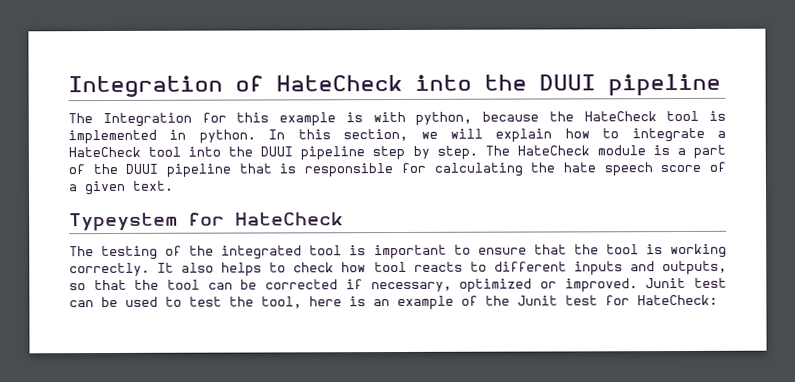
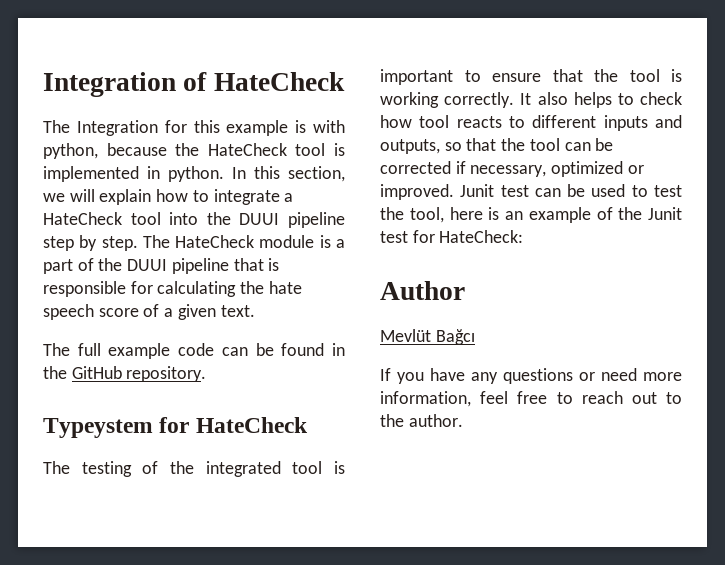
- Integration of HateCheck into the DUUI pipeline
+ Integration of HateCheck
+ The full example code can be found in the GitHub repository.
+ Author
+ Mevlüt Bağcı
+ If you have any questions or need more information, feel free to reach out to the author.

